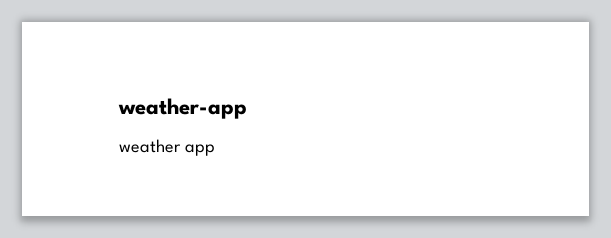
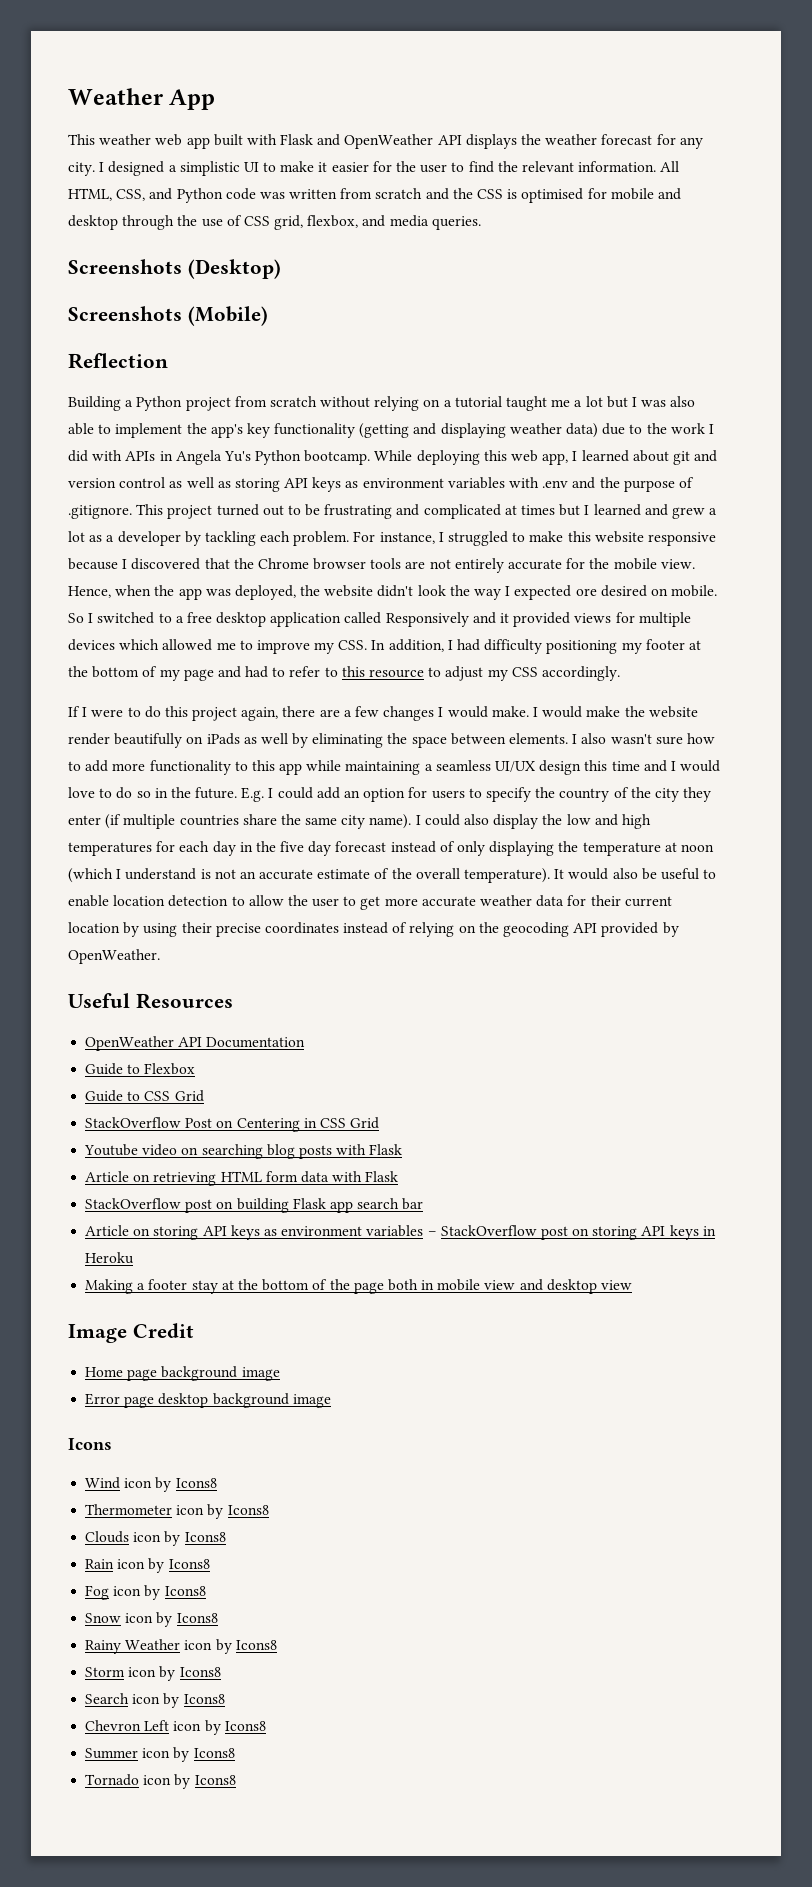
- weather-app
- weather app
+ Weather App
+ This weather web app built with Flask and OpenWeather API displays the weather forecast for any city. I designed a simplistic UI to make it easier for the user to find the relevant information. All HTML, CSS, and Python code was written from scratch and the CSS is optimised for mobile and desktop through the use of CSS grid, flexbox, and media queries.
+ Screenshots (Desktop)
+ Screenshots (Mobile)
+ Reflection
+ Building a Python project from scratch without relying on a tutorial taught me a lot but I was also able to implement the app's key functionality (getting and displaying weather data) due to the work I did with APIs in Angela Yu's Python bootcamp. While deploying this web app, I learned about git and version control as well as storing API keys as environment variables with .env and the purpose of .gitignore. This project turned out to be frustrating and complicated at times but I learned and grew a lot as a developer by tackling each problem. For instance, I struggled to make this website responsive because I discovered that the Chrome browser tools are not entirely accurate for the mobile view. Hence, when the app was deployed, the website didn't look the way I expected ore desired on mobile. So I switched to a free desktop application called Responsively and it provided views for multiple devices which allowed me to improve my CSS. In addition, I had difficulty positioning my footer at the bottom of my page and had to refer to this resource to adjust my CSS accordingly.
+ If I were to do this project again, there are a few changes I would make. I would make the website render beautifully on iPads as well by eliminating the space between elements. I also wasn't sure how to add more functionality to this app while maintaining a seamless UI/UX design this time and I would love to do so in the future. E.g. I could add an option for users to specify the country of the city they enter (if multiple countries share the same city name). I could also display the low and high temperatures for each day in the five day forecast instead of only displaying the temperature at noon (which I understand is not an accurate estimate of the overall temperature). It would also be useful to enable location detection to allow the user to get more accurate weather data for their current location by using their precise coordinates instead of relying on the geocoding API provided by OpenWeather.
+ Useful Resources
+ OpenWeather API Documentation
+ Guide to Flexbox
+ Guide to CSS Grid
+ StackOverflow Post on Centering in CSS Grid
+ Youtube video on searching blog posts with Flask
+ Article on retrieving HTML form data with Flask
+ StackOverflow post on building Flask app search bar
+ Article on storing API keys as environment variables – StackOverflow post on storing API keys in Heroku
+ Making a footer stay at the bottom of the page both in mobile view and desktop view
+ Image Credit
+ Home page background image
+ Error page desktop background image
+ Icons
+ Wind icon by Icons8
+ Thermometer icon by Icons8
+ Clouds icon by Icons8
+ Rain icon by Icons8
+ Fog icon by Icons8
+ Snow icon by Icons8
+ Rainy Weather icon by Icons8
+ Storm icon by Icons8
+ Search icon by Icons8
+ Chevron Left icon by Icons8
+ Summer icon by Icons8
+ Tornado icon by Icons8

